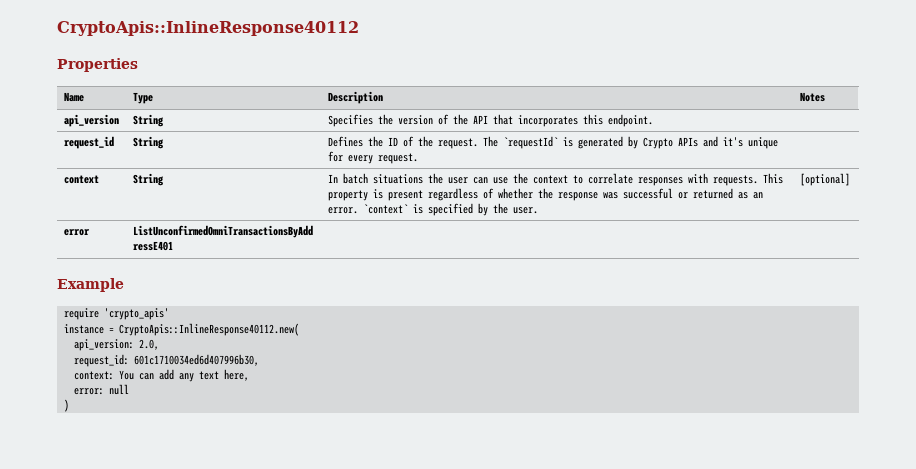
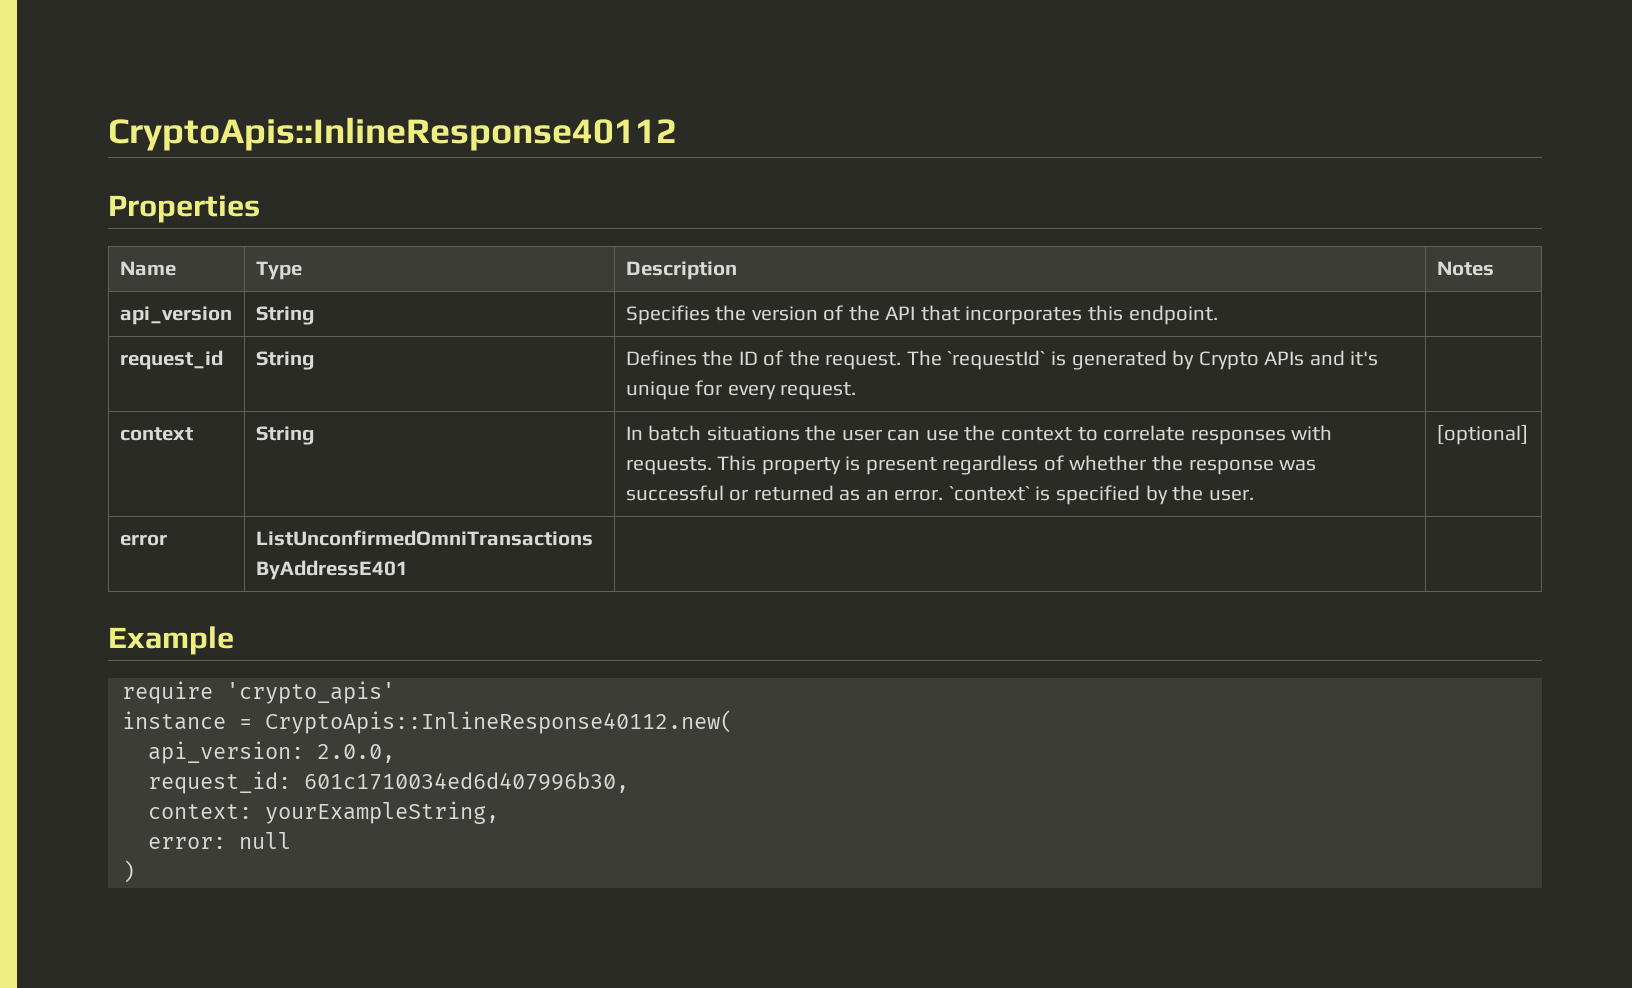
- api_version: 2.0,
+ api_version: 2.0.0,
- context: You can add any text here,
+ context: yourExampleString,

